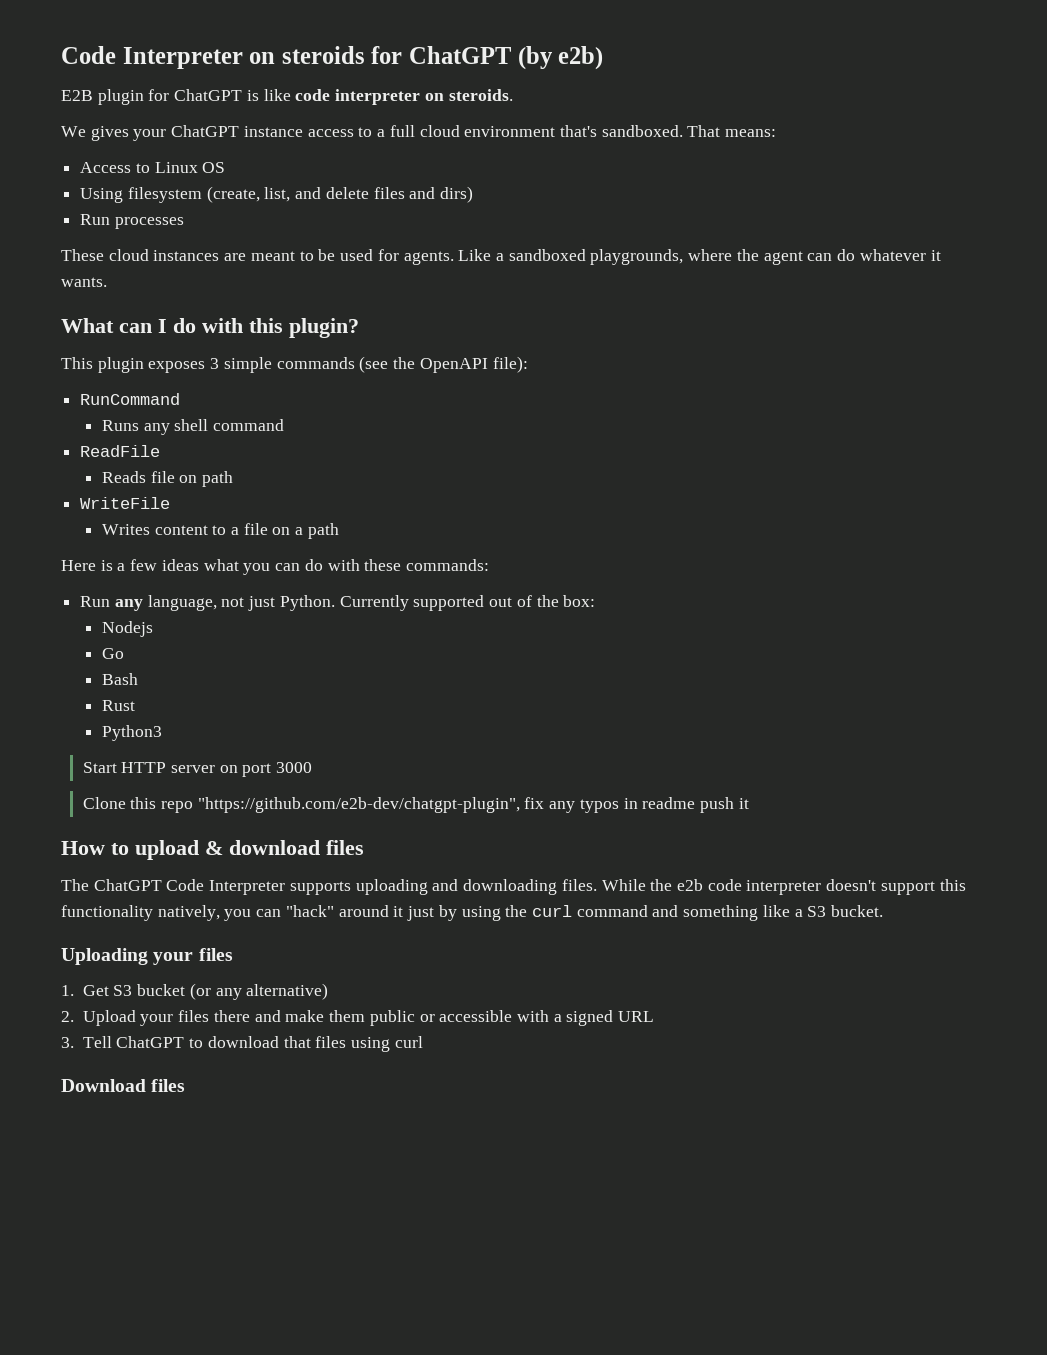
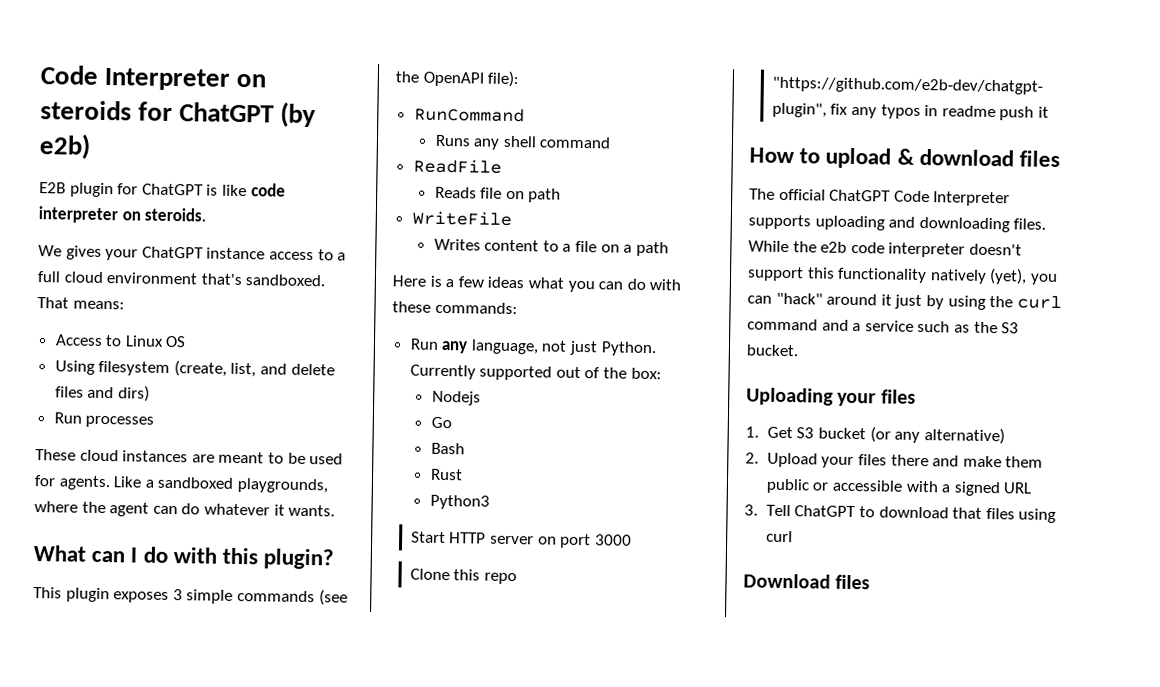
- The ChatGPT Code Interpreter supports uploading and downloading files.
+ The official ChatGPT Code Interpreter supports uploading and downloading files.
- While the e2b code interpreter doesn't support this functionality natively, you can "hack" around it just by using the curl command and something like a S3 bucket.
+ While the e2b code interpreter doesn't support this functionality natively (yet), you can "hack" around it just by using the curl command and a service such as the S3 bucket.

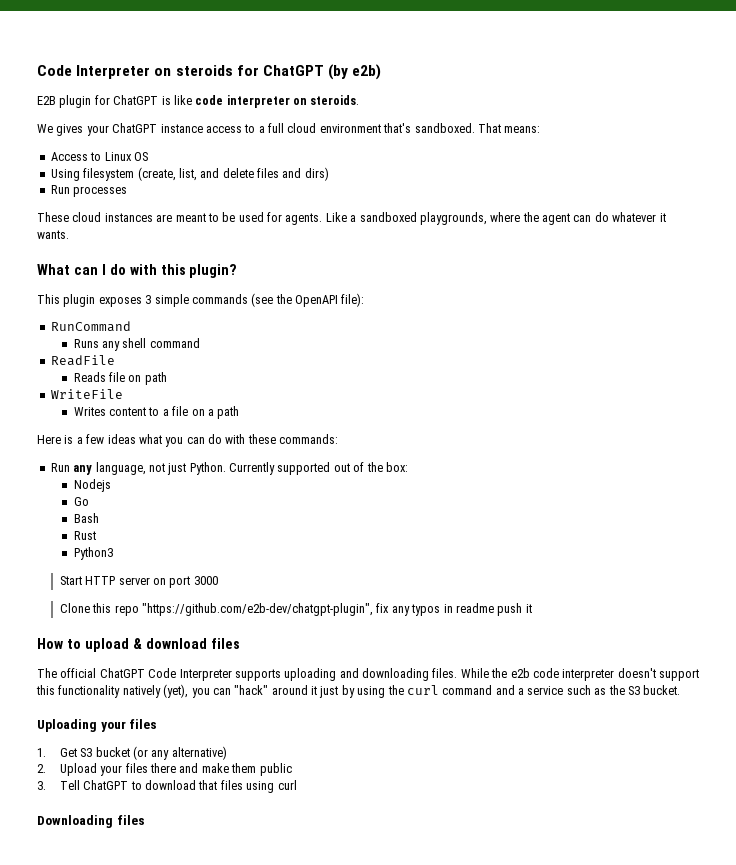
- 2. Upload your files there and make them public or accessible with a signed URL
+ 2. Upload your files there and make them public
- Download files
+ Downloading files

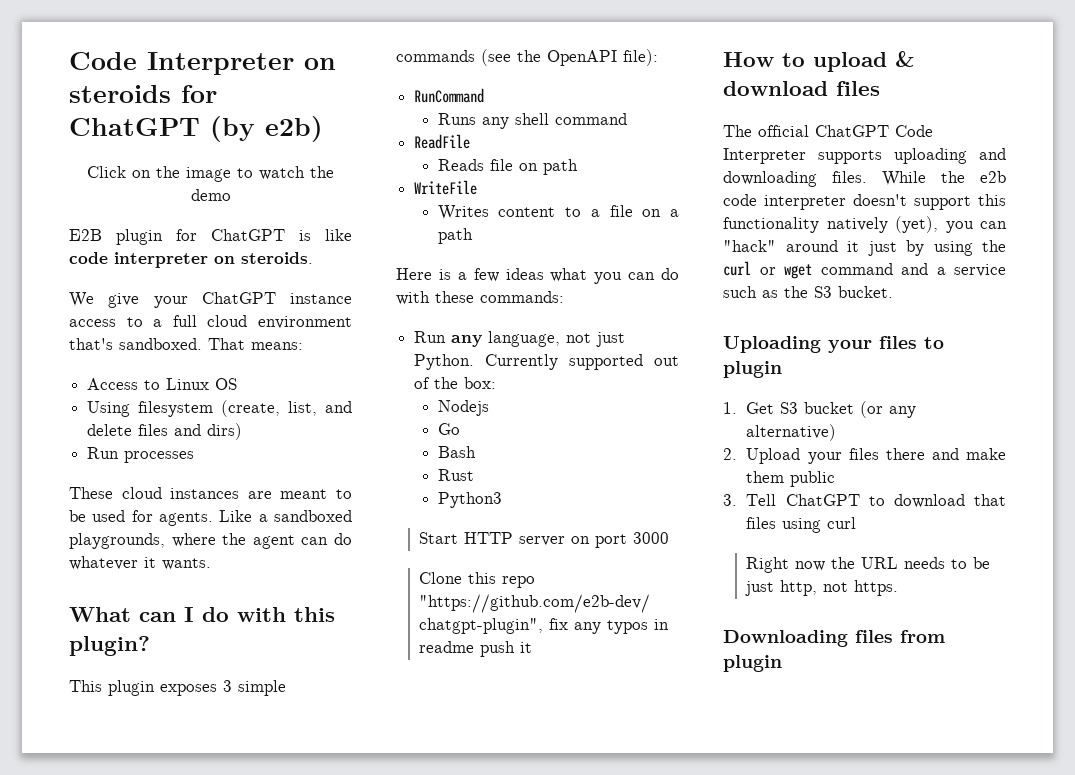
+ Click on the image to watch the demo
- We gives your ChatGPT instance access to a full cloud environment that's sandboxed.
+ We give your ChatGPT instance access to a full cloud environment that's sandboxed.
- While the e2b code interpreter doesn't support this functionality natively (yet), you can "hack" around it just by using the curl command and a service such as the S3 bucket.
+ While the e2b code interpreter doesn't support this functionality natively (yet), you can "hack" around it just by using the curl or wget command and a service such as the S3 bucket.
- Uploading your files
+ Uploading your files to plugin
+ Right now the URL needs to be just http, not https.
- Downloading files
+ Downloading files from plugin

